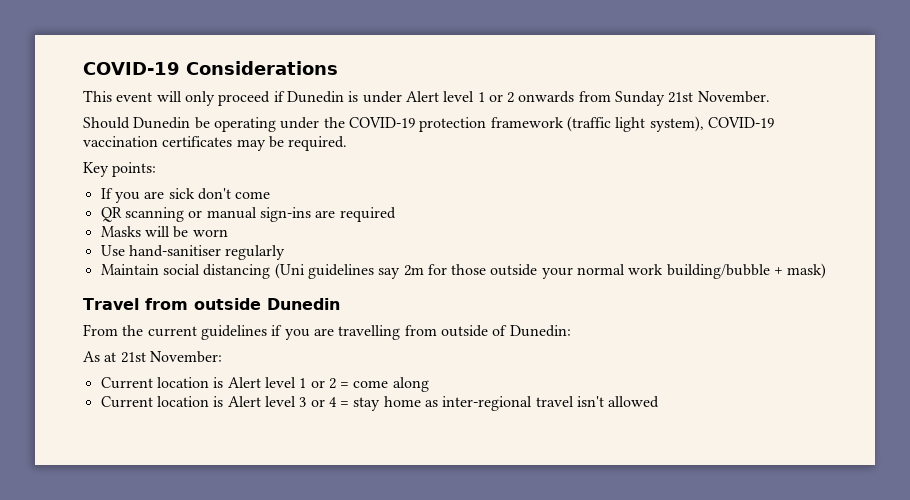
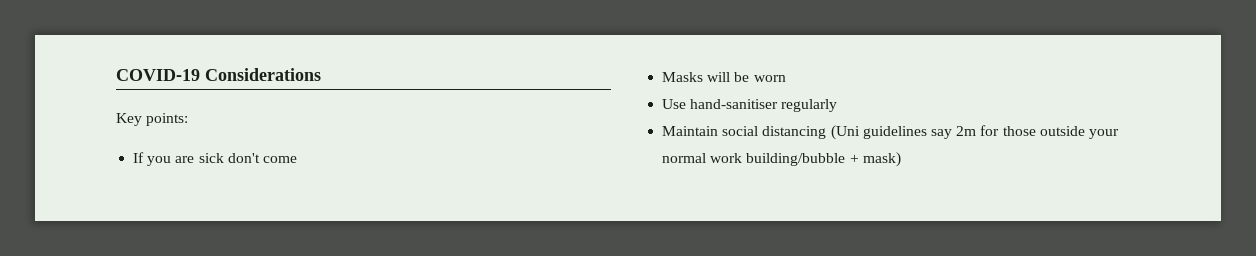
- This event will only proceed if Dunedin is under Alert level 1 or 2 onwards from Sunday 21st November.
- Should Dunedin be operating under the COVID-19 protection framework (traffic light system), COVID-19 vaccination certificates may be required.
- QR scanning or manual sign-ins are required
- Travel from outside Dunedin
- From the current guidelines if you are travelling from outside of Dunedin:
- As at 21st November:
- Current location is Alert level 1 or 2 = come along
- Current location is Alert level 3 or 4 = stay home as inter-regional travel isn't allowed

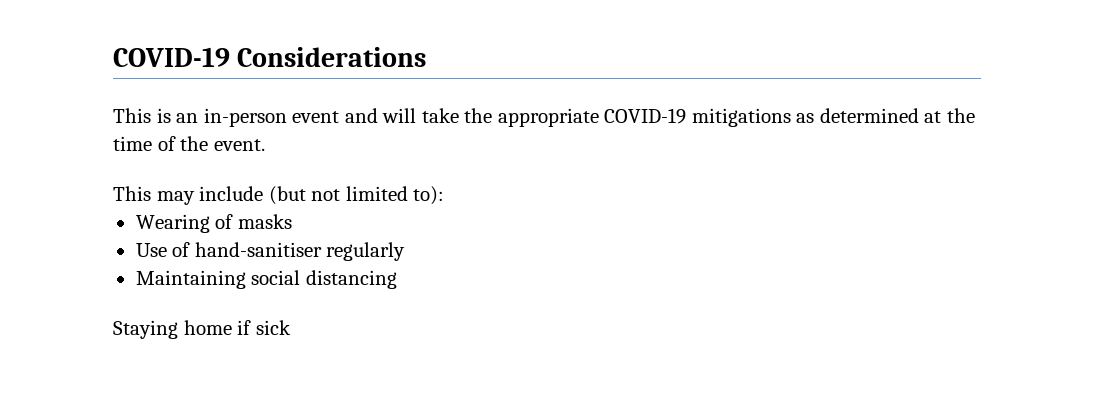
- Key points:
- If you are sick don't come
- Masks will be worn
+ This is an in-person event and will take the appropriate COVID-19 mitigations as determined at the time of the event.
+ This may include (but not limited to):
+ Wearing of masks
- Use hand-sanitiser regularly
+ Use of hand-sanitiser regularly
- Maintain social distancing (Uni guidelines say 2m for those outside your normal work building/bubble + mask)
+ Maintaining social distancing
+ Staying home if sick

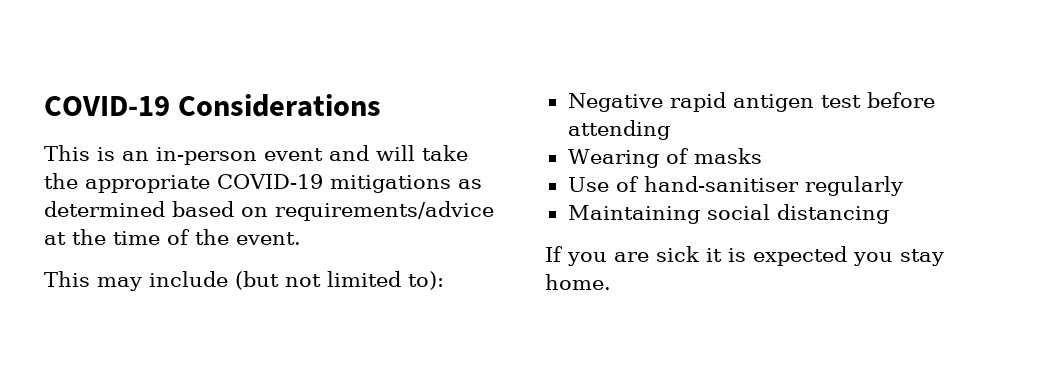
- This is an in-person event and will take the appropriate COVID-19 mitigations as determined at the time of the event.
+ This is an in-person event and will take the appropriate COVID-19 mitigations as determined based on requirements/advice at the time of the event.
+ Negative rapid antigen test before attending
- Staying home if sick
+ If you are sick it is expected you stay home.

